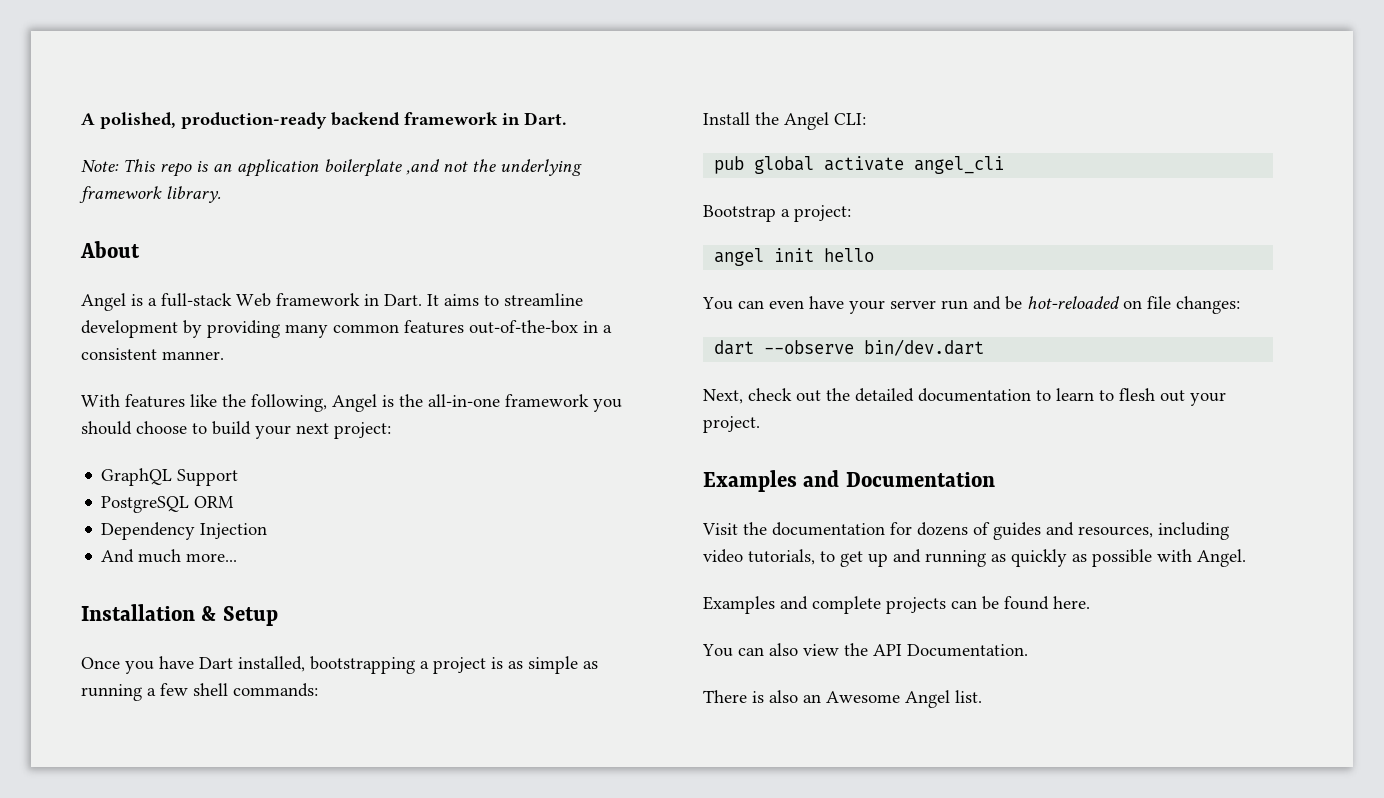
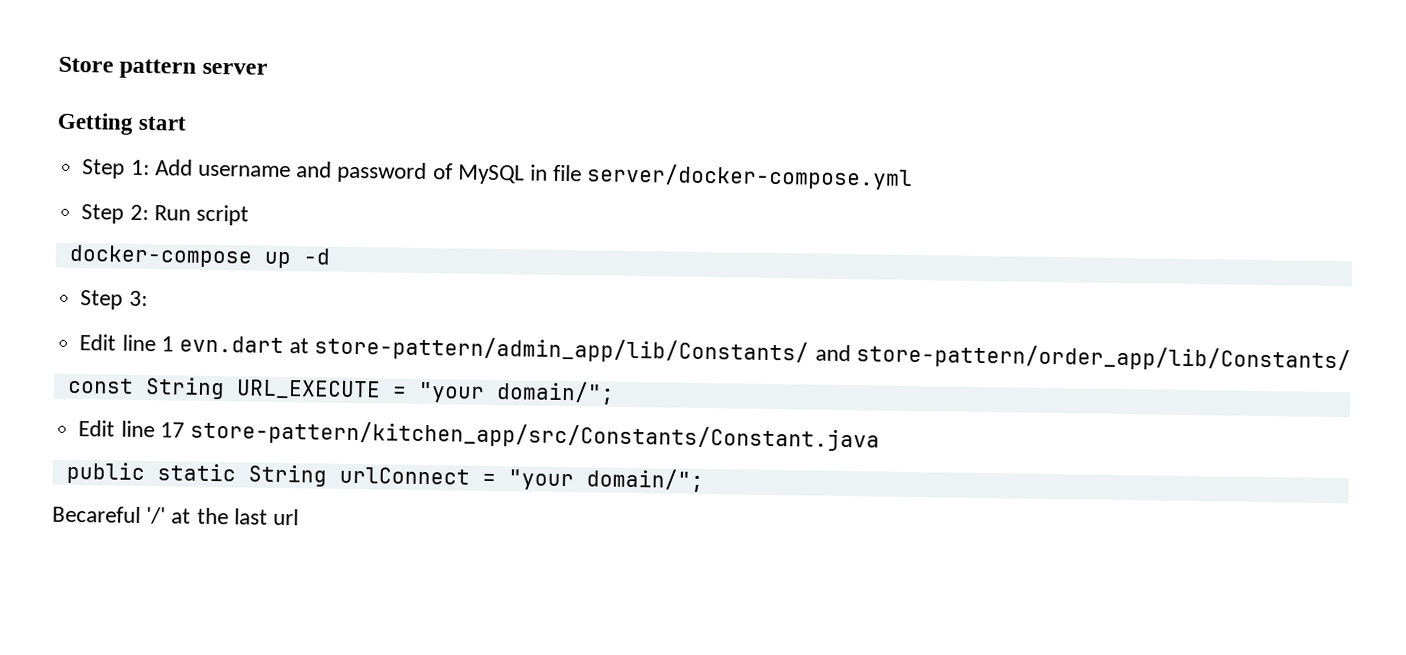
- A polished, production-ready backend framework in Dart.
- Note: This repo is an application boilerplate ,and not the underlying framework library.
- About
- Angel is a full-stack Web framework in Dart. It aims to streamline development by providing many common features out-of-the-box in a consistent manner.
- With features like the following, Angel is the all-in-one framework you should choose to build your next project:
- GraphQL Support
- PostgreSQL ORM
- Dependency Injection
- And much more...
- Installation & Setup
- Once you have Dart installed, bootstrapping a project is as simple as running a few shell commands:
- Install the Angel CLI:
- pub global activate angel_cli
- Bootstrap a project:
- angel init hello
- You can even have your server run and be hot-reloaded on file changes:
- dart --observe bin/dev.dart
- Next, check out the detailed documentation to learn to flesh out your project.
- Examples and Documentation
- Visit the documentation for dozens of guides and resources, including video tutorials, to get up and running as quickly as possible with Angel.
- Examples and complete projects can be found here.
- You can also view the API Documentation.
- There is also an Awesome Angel list.
+ Store pattern server
+ Getting start
+ Step 1: Add username and password of MySQL in file server/docker-compose.yml
+ Step 2: Run script
+ docker-compose up -d
+ Step 3:
+ Edit line 1 evn.dart at store-pattern/admin_app/lib/Constants/ and store-pattern/order_app/lib/Constants/
+ const String URL_EXECUTE = "your domain/";
+ Edit line 17 store-pattern/kitchen_app/src/Constants/Constant.java
+ public static String urlConnect = "your domain/";
+ Becareful '/' at the last url

